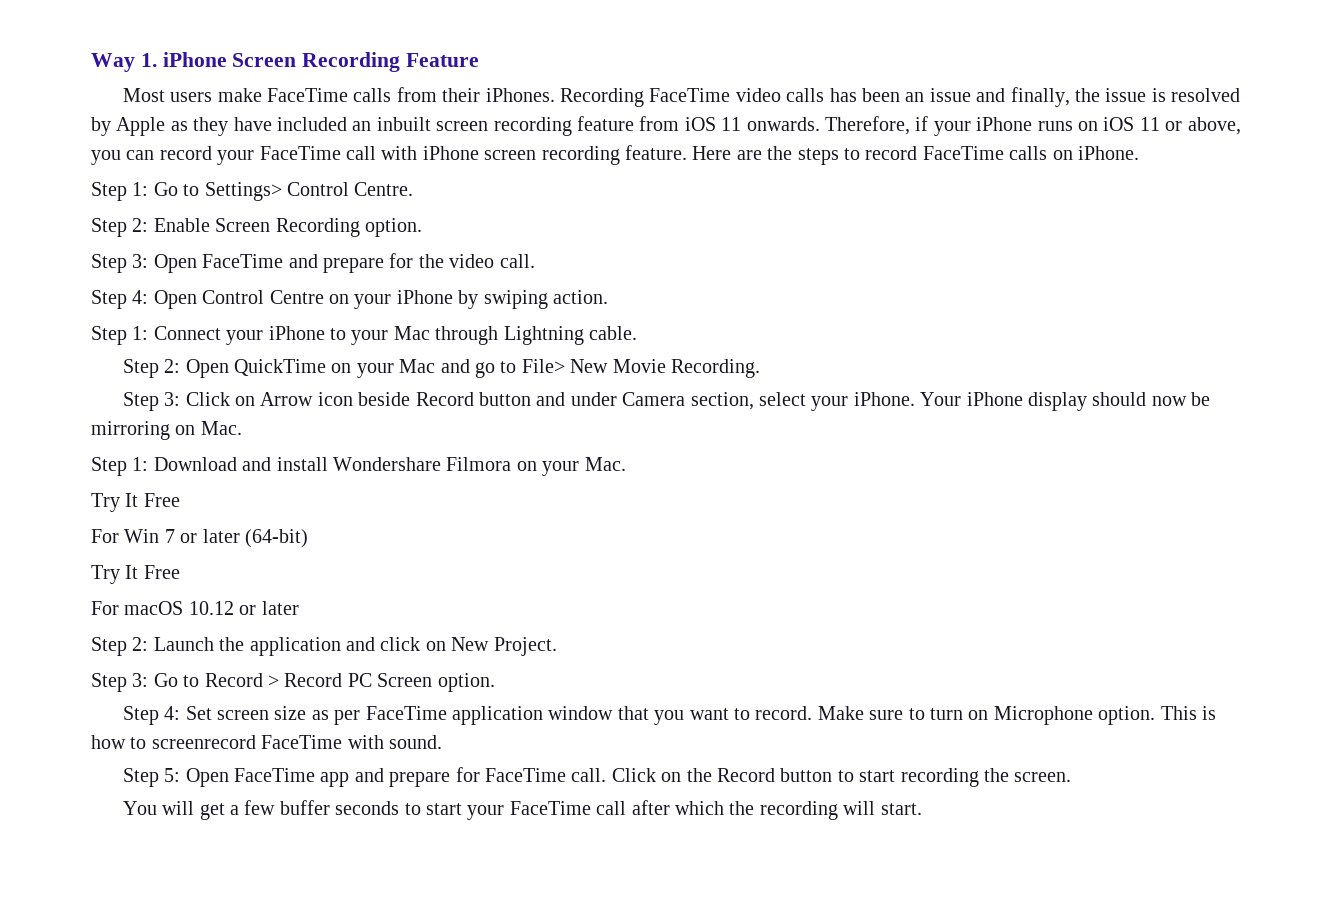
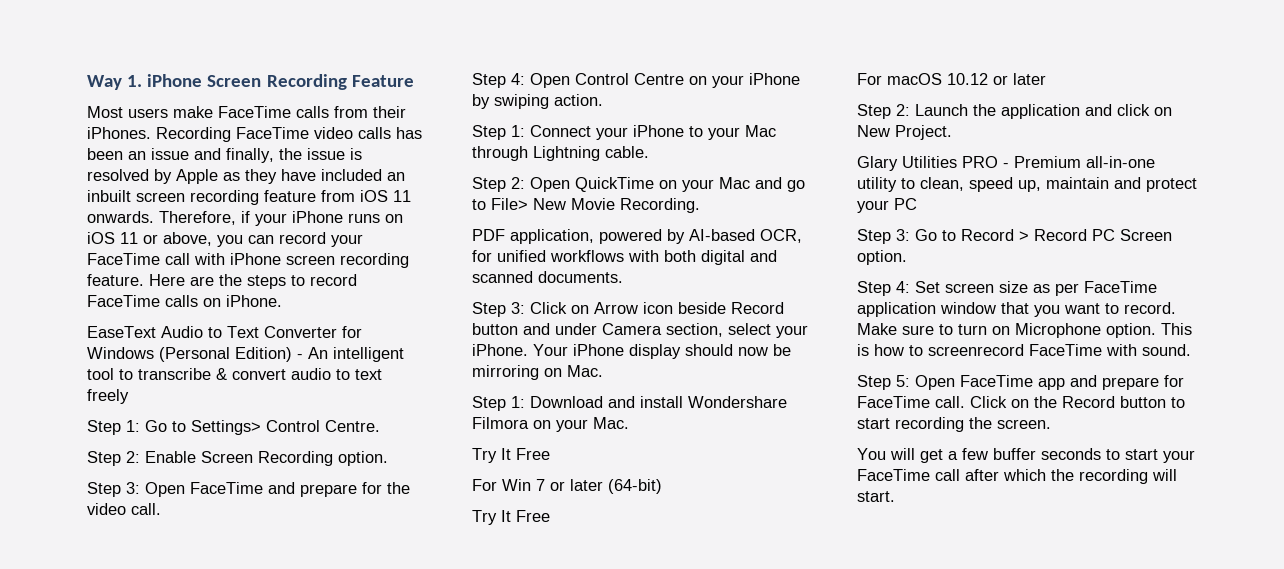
+ EaseText Audio to Text Converter for Windows (Personal Edition) - An intelligent tool to transcribe & convert audio to text freely
+ PDF application, powered by AI-based OCR, for unified workflows with both digital and scanned documents.
+ Glary Utilities PRO - Premium all-in-one utility to clean, speed up, maintain and protect your PC

